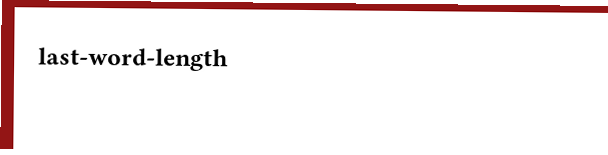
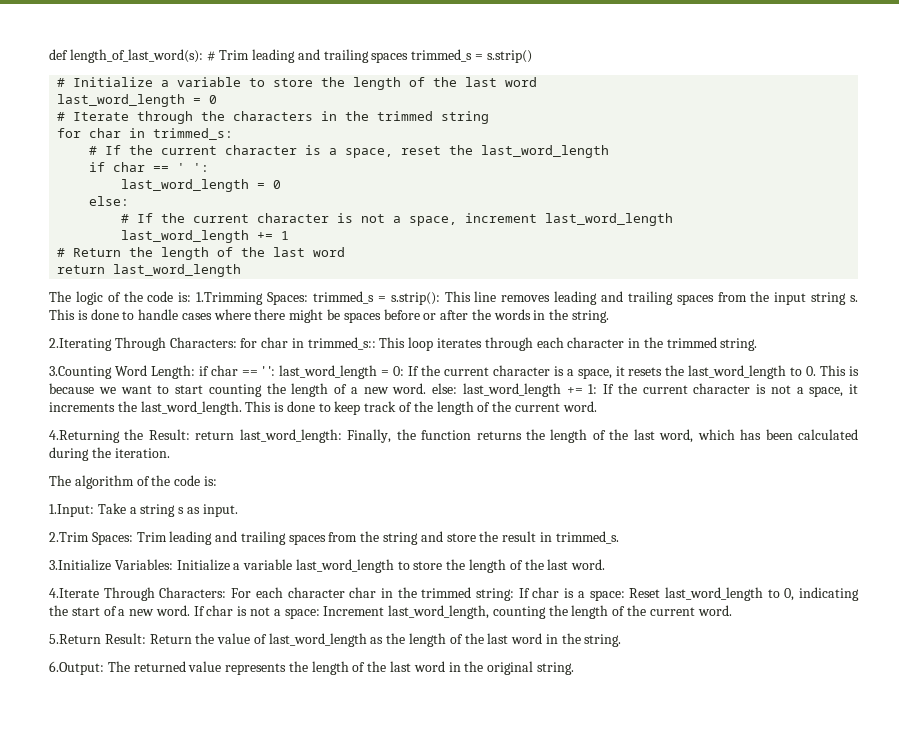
- last-word-length
+ def length_of_last_word(s): # Trim leading and trailing spaces trimmed_s = s.strip()
+ # Initialize a variable to store the length of the last word
+ last_word_length = 0
+ # Iterate through the characters in the trimmed string
+ for char in trimmed_s:
+ # If the current character is a space, reset the last_word_length
+ if char == ' ':
+ last_word_length = 0
+ else:
+ # If the current character is not a space, increment last_word_length
+ last_word_length += 1
+ # Return the length of the last word
+ return last_word_length
+ The logic of the code is: 1.Trimming Spaces: trimmed_s = s.strip(): This line removes leading and trailing spaces from the input string s. This is done to handle cases where there might be spaces before or after the words in the string.
+ 2.Iterating Through Characters: for char in trimmed_s:: This loop iterates through each character in the trimmed string.
+ 3.Counting Word Length: if char == ' ': last_word_length = 0: If the current character is a space, it resets the last_word_length to 0. This is because we want to start counting the length of a new word. else: last_word_length += 1: If the current character is not a space, it increments the last_word_length. This is done to keep track of the length of the current word.
+ 4.Returning the Result: return last_word_length: Finally, the function returns the length of the last word, which has been calculated during the iteration.
+ The algorithm of the code is:
+ 1.Input: Take a string s as input.
+ 2.Trim Spaces: Trim leading and trailing spaces from the string and store the result in trimmed_s.
+ 3.Initialize Variables: Initialize a variable last_word_length to store the length of the last word.
+ 4.Iterate Through Characters: For each character char in the trimmed string: If char is a space: Reset last_word_length to 0, indicating the start of a new word. If char is not a space: Increment last_word_length, counting the length of the current word.
+ 5.Return Result: Return the value of last_word_length as the length of the last word in the string.
+ 6.Output: The returned value represents the length of the last word in the original string.

